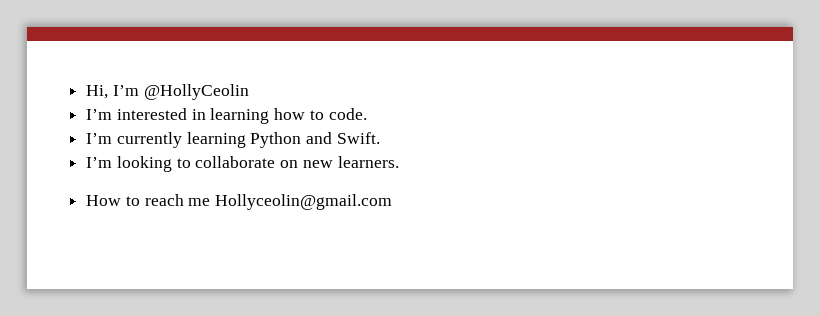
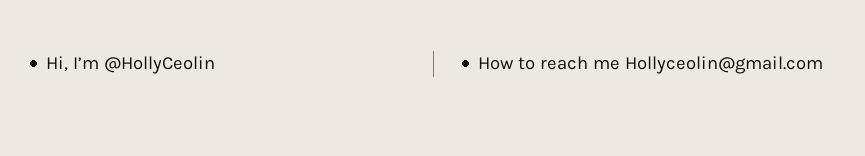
- I’m interested in learning how to code.
- I’m currently learning Python and Swift.
- I’m looking to collaborate on new learners.

